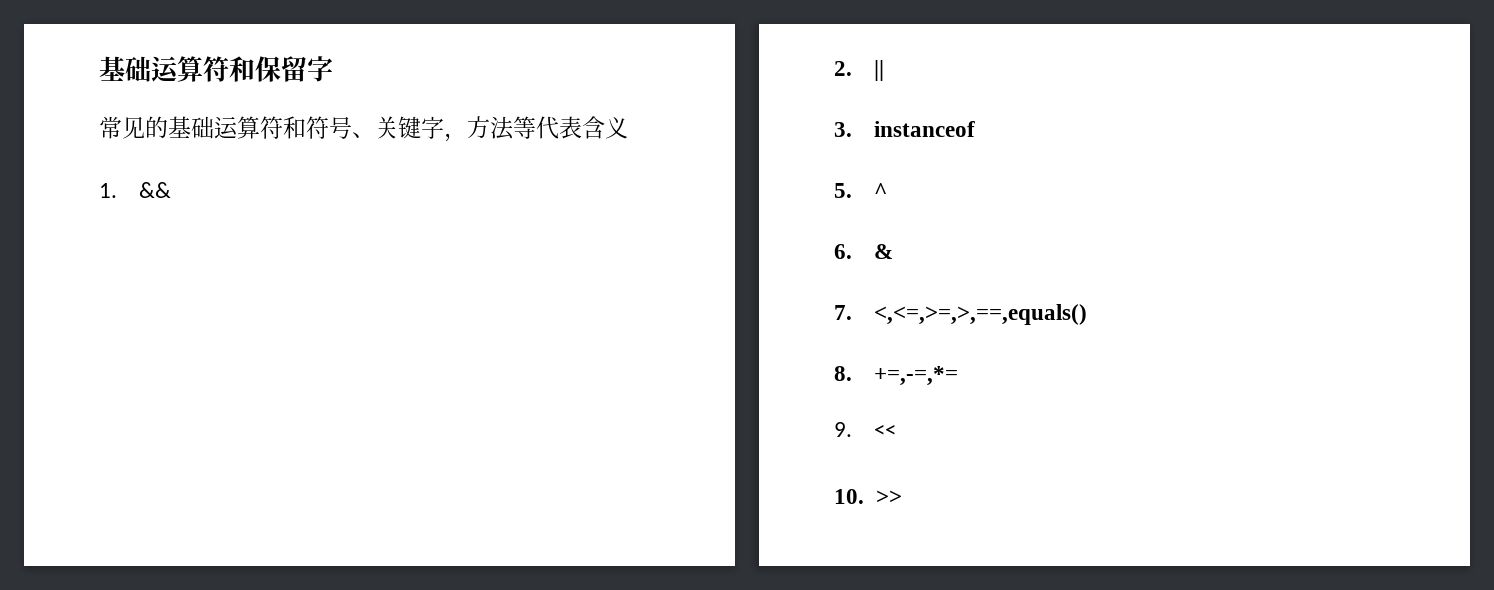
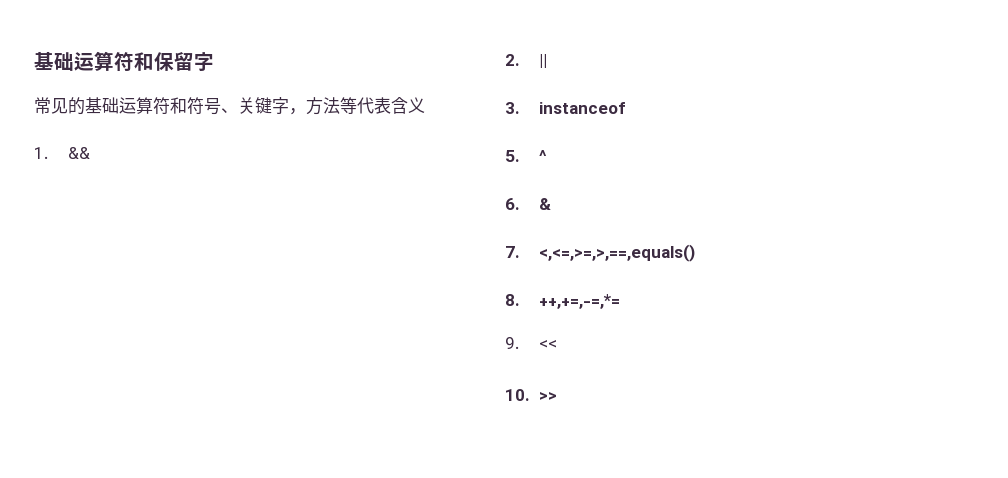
- 8. +=,-=,*=
+ 8. ++,+=,-=,*=

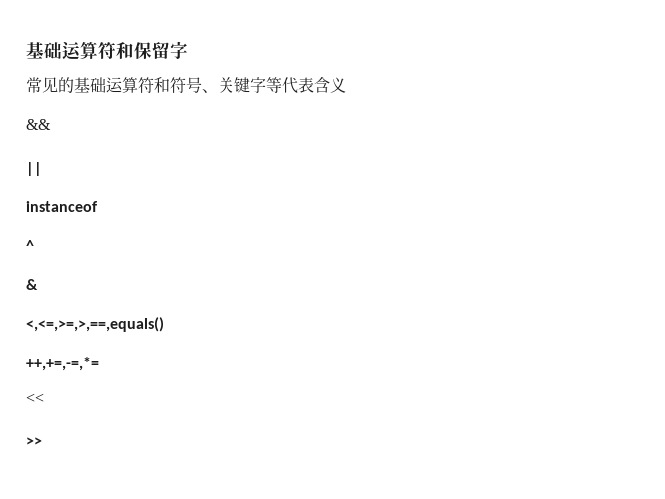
- 常见的基础运算符和符号、关键字，方法等代表含义
+ 常见的基础运算符和符号、关键字等代表含义
- 1. &&
+ &&
- 2. ||
+ ||
- 3. instanceof
+ instanceof
- 5. ^
+ ^
- 6. &
+ &
- 7. <,<=,>=,>,==,equals()
+ <,<=,>=,>,==,equals()
- 8. ++,+=,-=,*=
+ ++,+=,-=,*=
- 9. <<
+ <<
- 10. >>
+ >>

